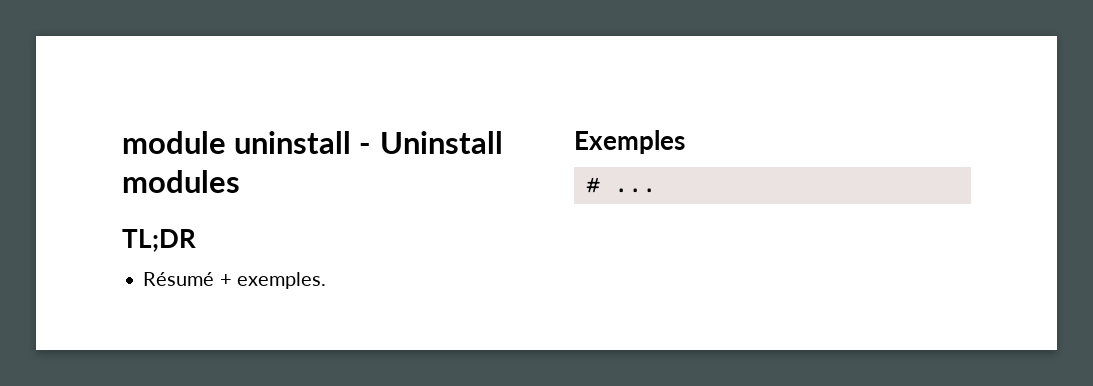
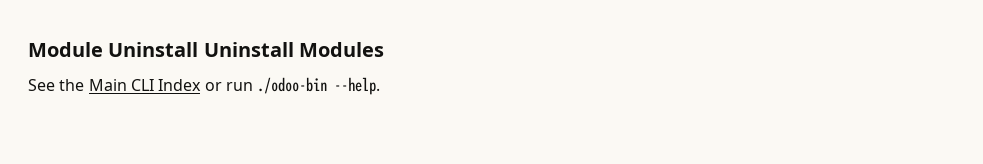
- module uninstall - Uninstall modules
- TL;DR
- Résumé + exemples.
- Exemples
- # ...
+ Module Uninstall Uninstall Modules
+ See the Main CLI Index or run ./odoo-bin --help.

